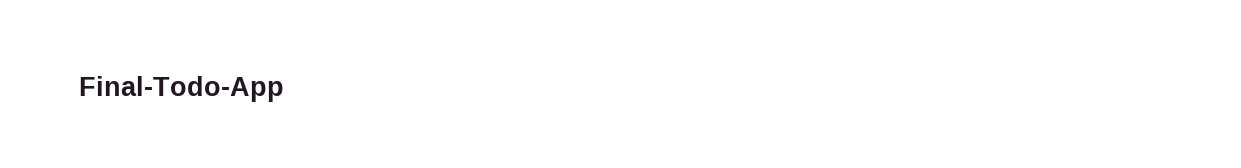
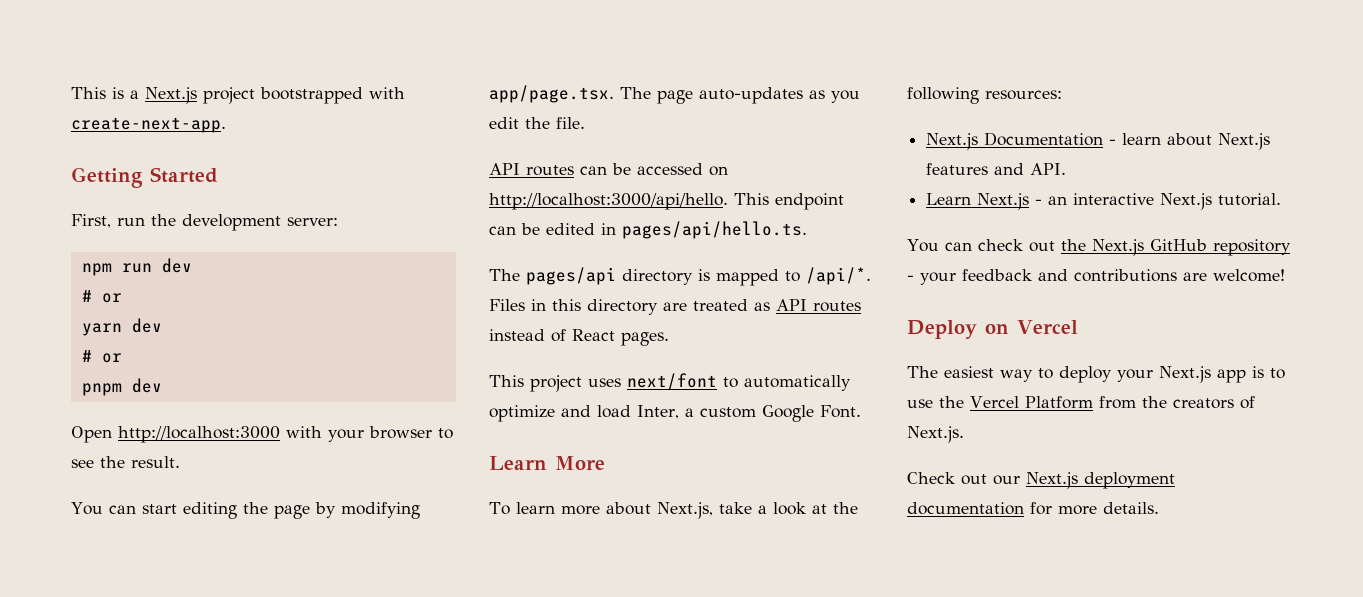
- Final-Todo-App
+ This is a Next.js project bootstrapped with create-next-app.
+ Getting Started
+ First, run the development server:
+ npm run dev
+ # or
+ yarn dev
+ # or
+ pnpm dev
+ Open http://localhost:3000 with your browser to see the result.
+ You can start editing the page by modifying app/page.tsx. The page auto-updates as you edit the file.
+ API routes can be accessed on http://localhost:3000/api/hello. This endpoint can be edited in pages/api/hello.ts.
+ The pages/api directory is mapped to /api/*. Files in this directory are treated as API routes instead of React pages.
+ This project uses next/font to automatically optimize and load Inter, a custom Google Font.
+ Learn More
+ To learn more about Next.js, take a look at the following resources:
+ Next.js Documentation - learn about Next.js features and API.
+ Learn Next.js - an interactive Next.js tutorial.
+ You can check out the Next.js GitHub repository - your feedback and contributions are welcome!
+ Deploy on Vercel
+ The easiest way to deploy your Next.js app is to use the Vercel Platform from the creators of Next.js.
+ Check out our Next.js deployment documentation for more details.

